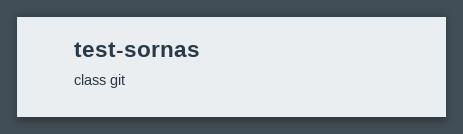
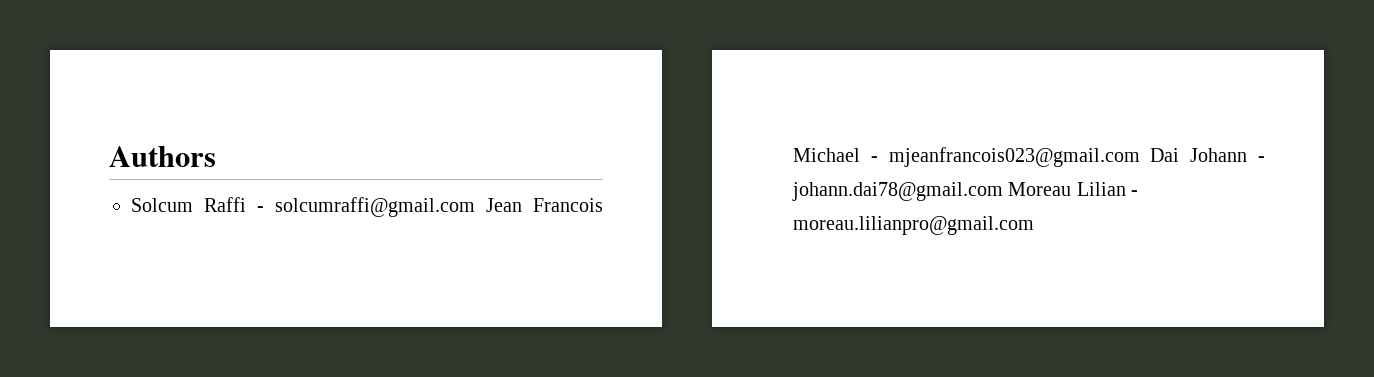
- test-sornas
- class git
+ Authors
+ Solcum Raffi - solcumraffi@gmail.com Jean Francois Michael - mjeanfrancois023@gmail.com Dai Johann - johann.dai78@gmail.com Moreau Lilian - moreau.lilianpro@gmail.com

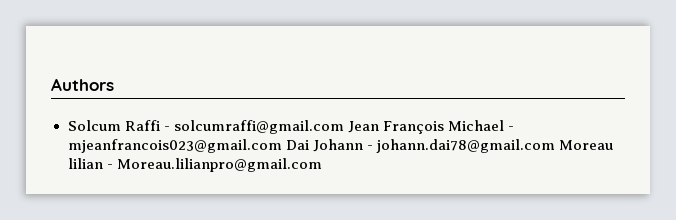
- Solcum Raffi - solcumraffi@gmail.com Jean Francois Michael - mjeanfrancois023@gmail.com Dai Johann - johann.dai78@gmail.com Moreau Lilian - moreau.lilianpro@gmail.com
+ Solcum Raffi - solcumraffi@gmail.com Jean François Michael - mjeanfrancois023@gmail.com Dai Johann - johann.dai78@gmail.com Moreau lilian - Moreau.lilianpro@gmail.com

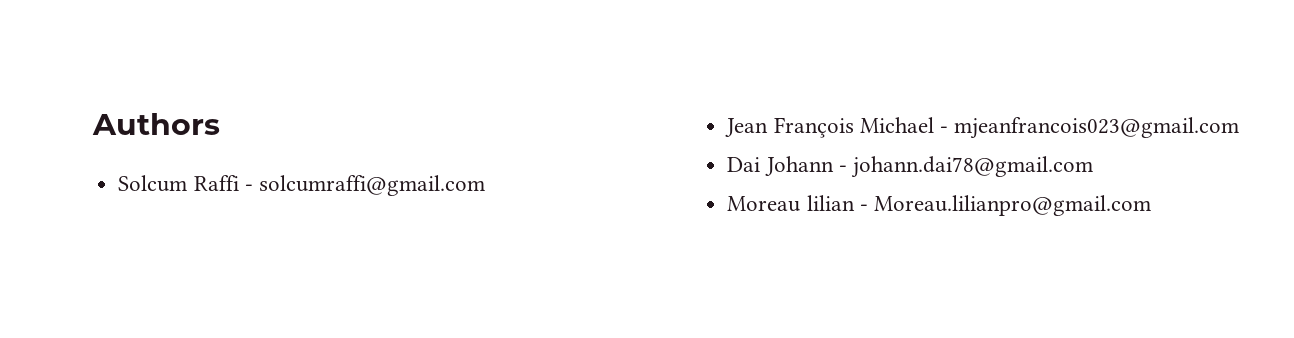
- Solcum Raffi - solcumraffi@gmail.com Jean François Michael - mjeanfrancois023@gmail.com Dai Johann - johann.dai78@gmail.com Moreau lilian - Moreau.lilianpro@gmail.com
+ Solcum Raffi - solcumraffi@gmail.com
+ Jean François Michael - mjeanfrancois023@gmail.com
+ Dai Johann - johann.dai78@gmail.com
+ Moreau lilian - Moreau.lilianpro@gmail.com

